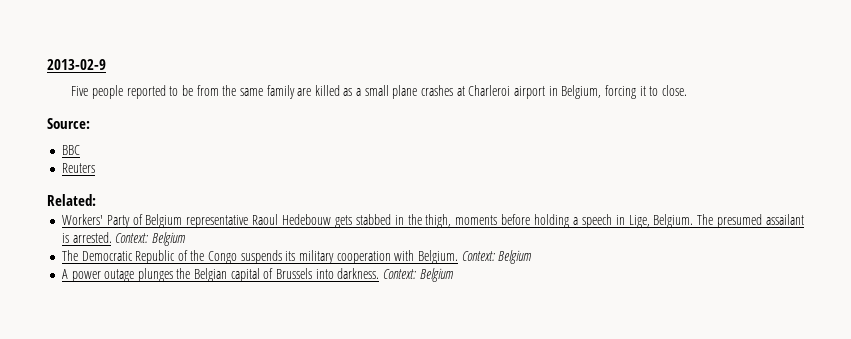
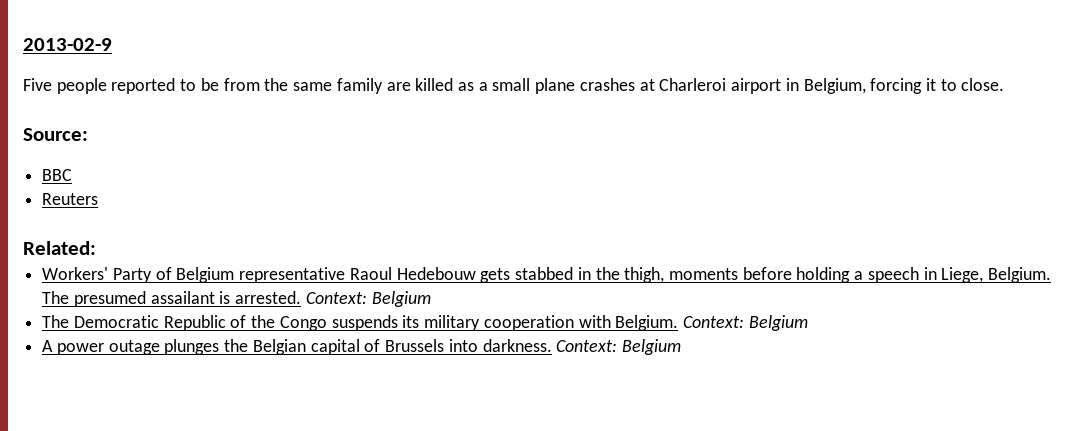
- Workers' Party of Belgium representative Raoul Hedebouw gets stabbed in the thigh, moments before holding a speech in Lige, Belgium.
+ Workers' Party of Belgium representative Raoul Hedebouw gets stabbed in the thigh, moments before holding a speech in Liege, Belgium.

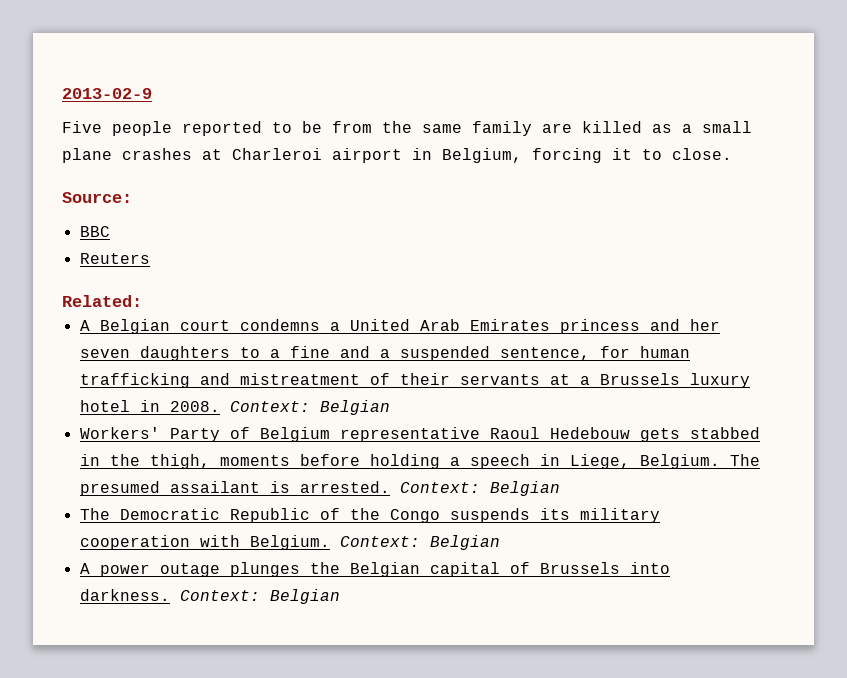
+ A Belgian court condemns a United Arab Emirates princess and her seven daughters to a fine and a suspended sentence, for human trafficking and mistreatment of their servants at a Brussels luxury hotel in 2008. Context: Belgian
- The presumed assailant is arrested. Context: Belgium
+ The presumed assailant is arrested. Context: Belgian
- The Democratic Republic of the Congo suspends its military cooperation with Belgium. Context: Belgium
+ The Democratic Republic of the Congo suspends its military cooperation with Belgium. Context: Belgian
- A power outage plunges the Belgian capital of Brussels into darkness. Context: Belgium
+ A power outage plunges the Belgian capital of Brussels into darkness. Context: Belgian

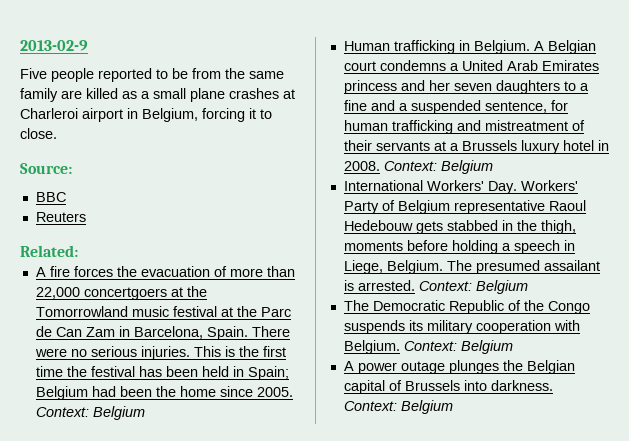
- A Belgian court condemns a United Arab Emirates princess and her seven daughters to a fine and a suspended sentence, for human trafficking and mistreatment of their servants at a Brussels luxury hotel in 2008. Context: Belgian
- Workers' Party of Belgium representative Raoul Hedebouw gets stabbed in the thigh, moments before holding a speech in Liege, Belgium.
+ A fire forces the evacuation of more than 22,000 concertgoers at the Tomorrowland music festival at the Parc de Can Zam in Barcelona, Spain. There were no serious injuries. This is the first time the festival has been held in Spain; Belgium had been the home since 2005. Context: Belgium
+ Human trafficking in Belgium. A Belgian court condemns a United Arab Emirates princess and her seven daughters to a fine and a suspended sentence, for human trafficking and mistreatment of their servants at a Brussels luxury hotel in 2008. Context: Belgium
+ International Workers' Day. Workers' Party of Belgium representative Raoul Hedebouw gets stabbed in the thigh, moments before holding a speech in Liege, Belgium.
- The presumed assailant is arrested. Context: Belgian
+ The presumed assailant is arrested. Context: Belgium
- The Democratic Republic of the Congo suspends its military cooperation with Belgium. Context: Belgian
+ The Democratic Republic of the Congo suspends its military cooperation with Belgium. Context: Belgium
- A power outage plunges the Belgian capital of Brussels into darkness. Context: Belgian
+ A power outage plunges the Belgian capital of Brussels into darkness. Context: Belgium

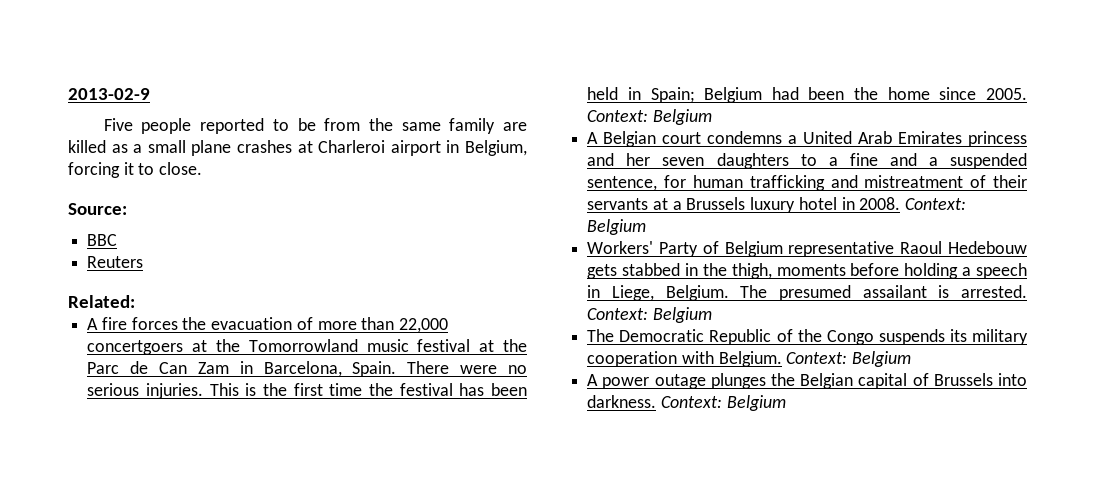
- Human trafficking in Belgium.
- International Workers' Day. Workers' Party of Belgium representative Raoul Hedebouw gets stabbed in the thigh, moments before holding a speech in Liege, Belgium.
+ Workers' Party of Belgium representative Raoul Hedebouw gets stabbed in the thigh, moments before holding a speech in Liege, Belgium.

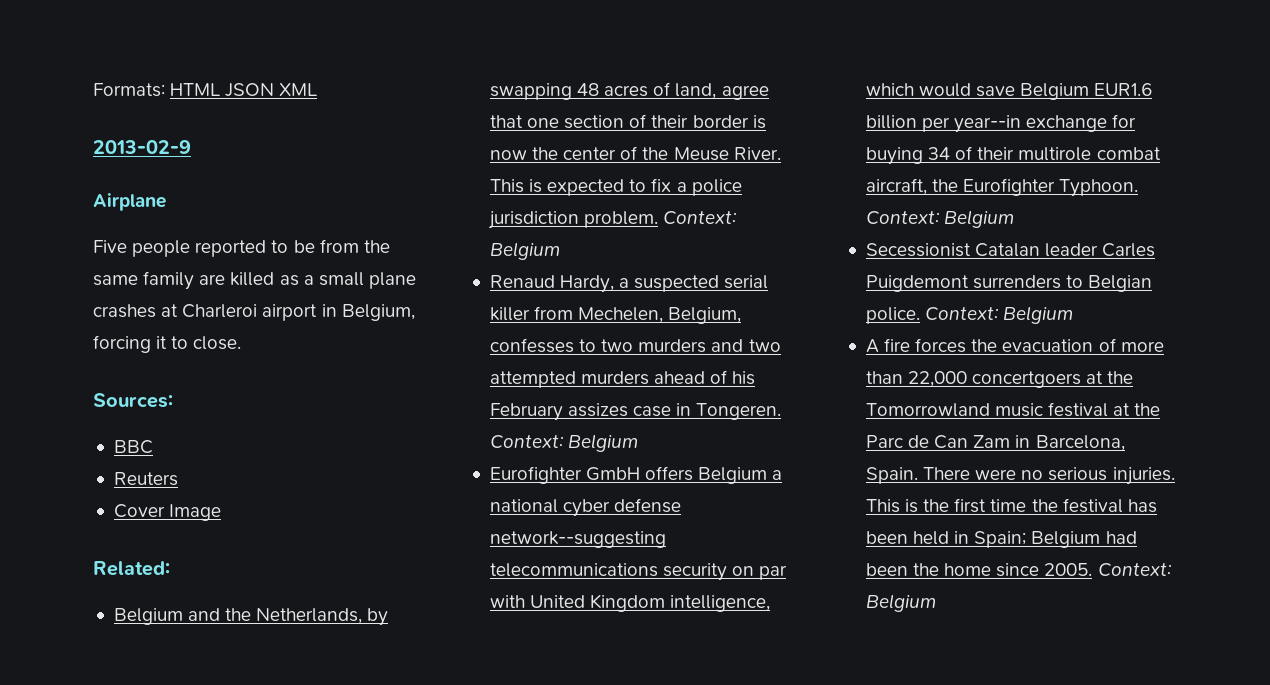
+ Formats: HTML JSON XML
+ Airplane
- Source:
+ Sources:
+ Cover Image
+ Belgium and the Netherlands, by swapping 48 acres of land, agree that one section of their border is now the center of the Meuse River. This is expected to fix a police jurisdiction problem. Context: Belgium
+ Renaud Hardy, a suspected serial killer from Mechelen, Belgium, confesses to two murders and two attempted murders ahead of his February assizes case in Tongeren. Context: Belgium
+ Eurofighter GmbH offers Belgium a national cyber defense network--suggesting telecommunications security on par with United Kingdom intelligence, which would save Belgium EUR1.6 billion per year--in exchange for buying 34 of their multirole combat aircraft, the Eurofighter Typhoon. Context: Belgium
+ Secessionist Catalan leader Carles Puigdemont surrenders to Belgian police. Context: Belgium
- A Belgian court condemns a United Arab Emirates princess and her seven daughters to a fine and a suspended sentence, for human trafficking and mistreatment of their servants at a Brussels luxury hotel in 2008. Context: Belgium
- Workers' Party of Belgium representative Raoul Hedebouw gets stabbed in the thigh, moments before holding a speech in Liege, Belgium. The presumed assailant is arrested. Context: Belgium
- The Democratic Republic of the Congo suspends its military cooperation with Belgium. Context: Belgium
- A power outage plunges the Belgian capital of Brussels into darkness. Context: Belgium

